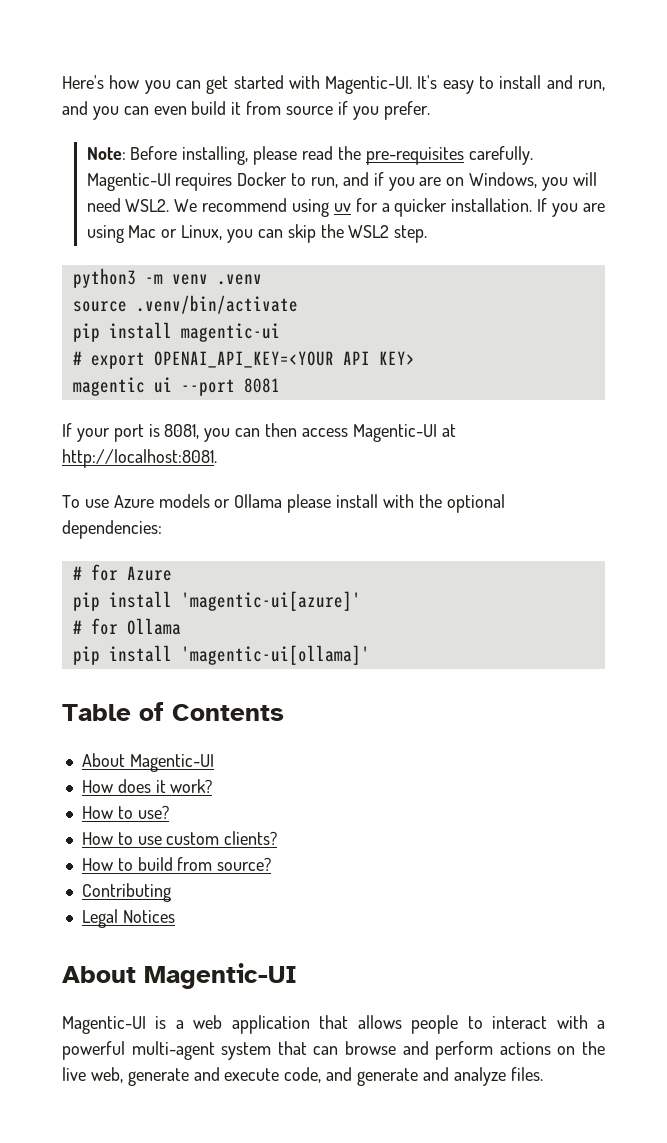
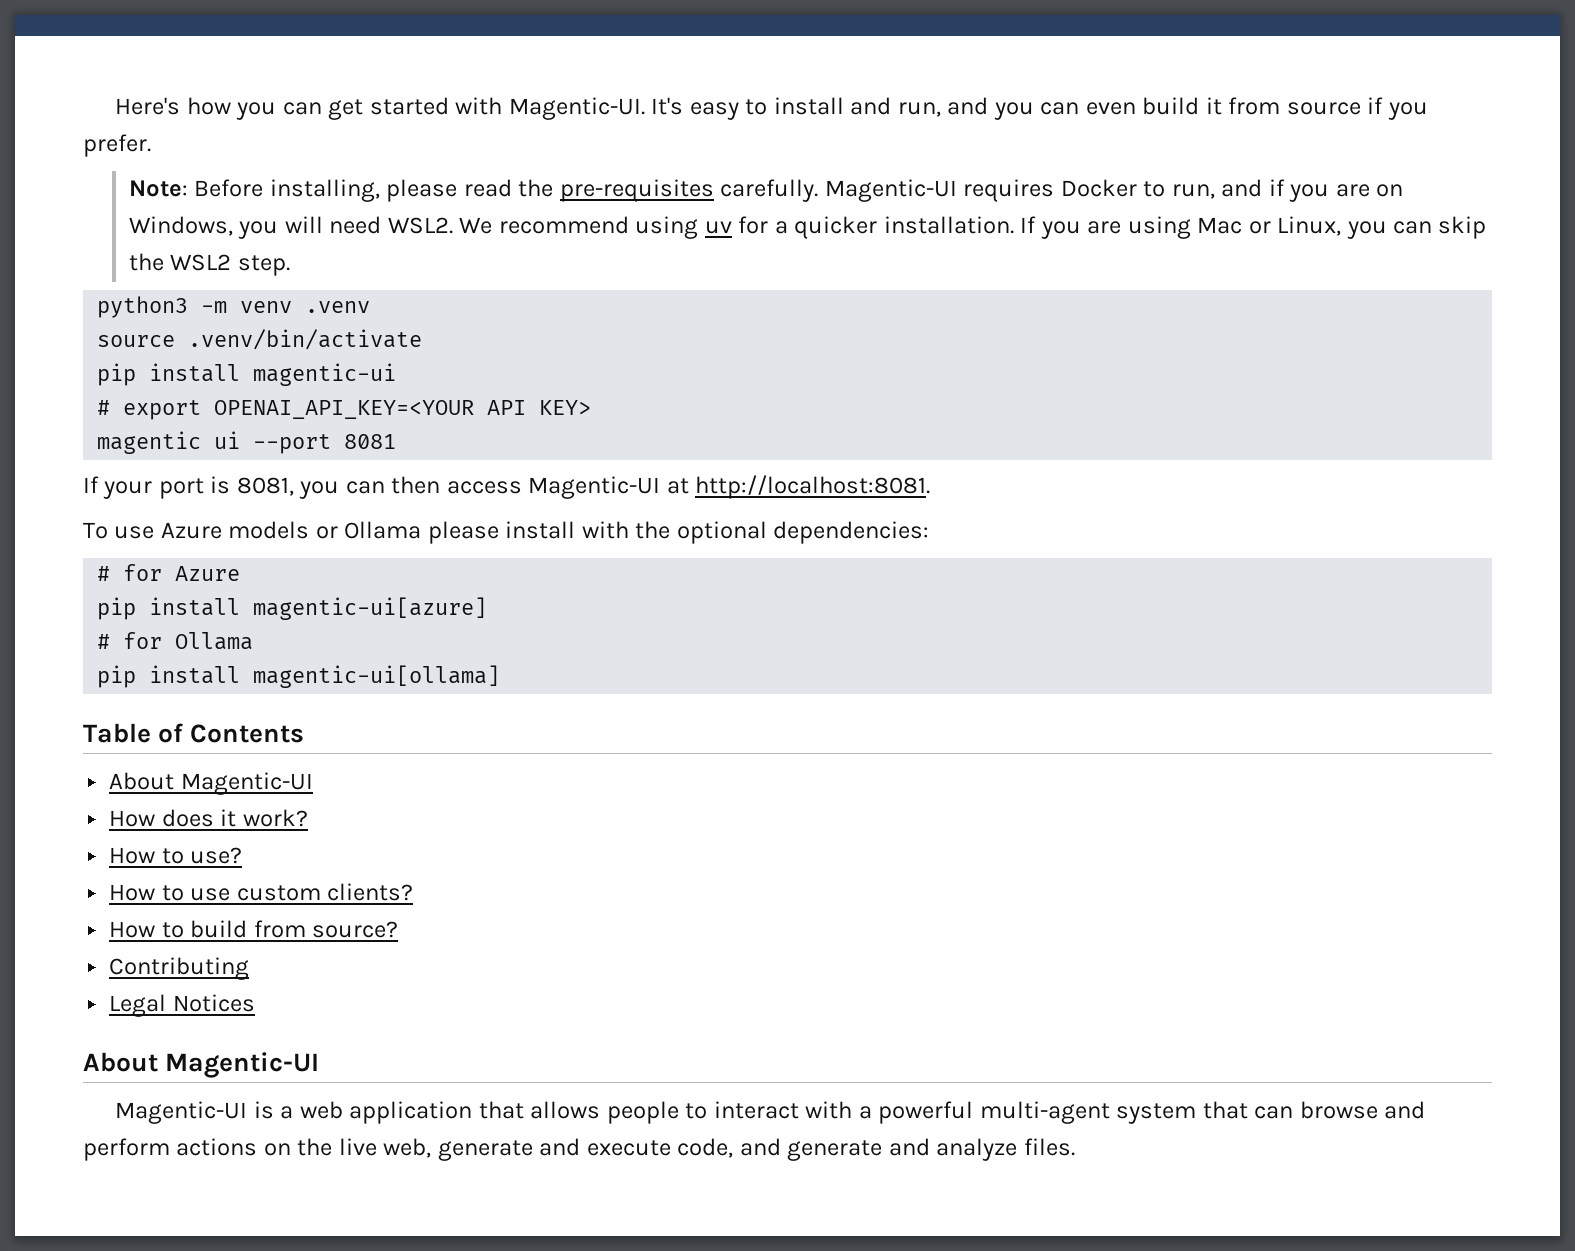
- pip install 'magentic-ui[azure]'
+ pip install magentic-ui[azure]
- pip install 'magentic-ui[ollama]'
+ pip install magentic-ui[ollama]

